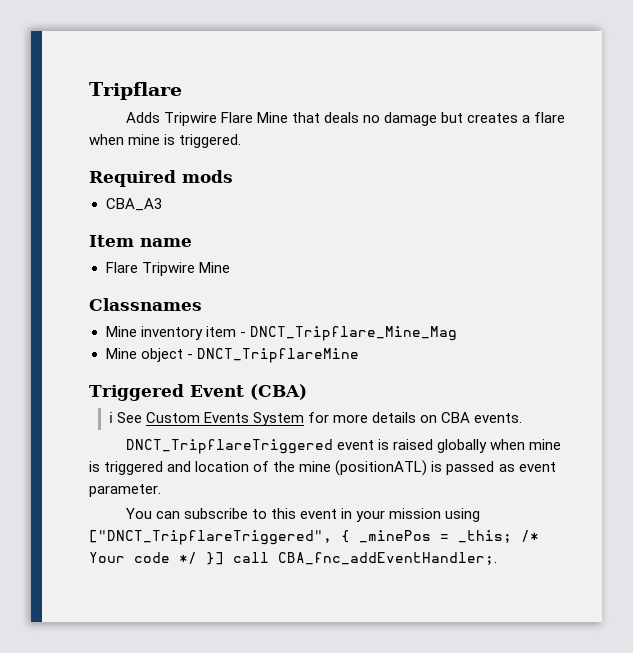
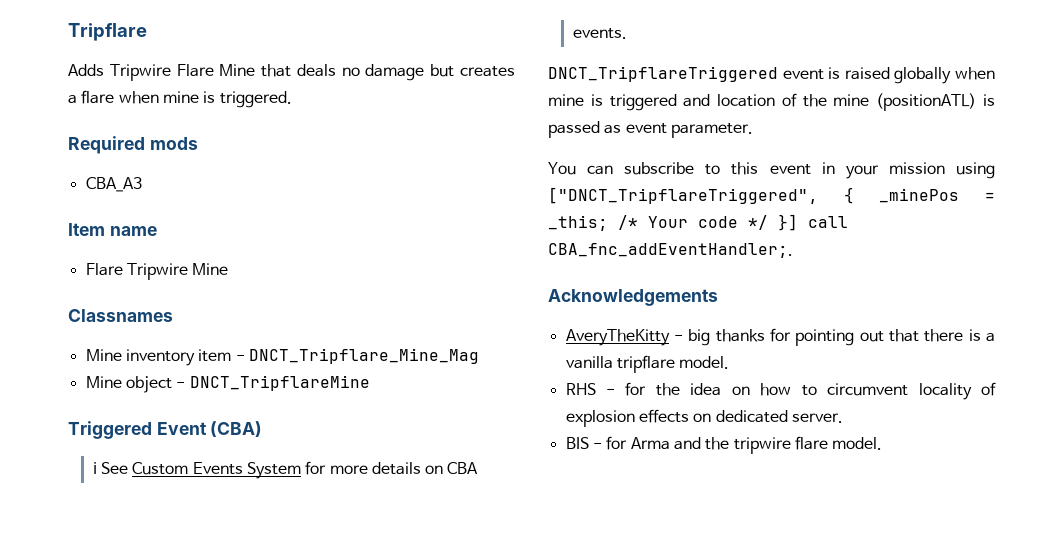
+ Acknowledgements
+ AveryTheKitty - big thanks for pointing out that there is a vanilla tripflare model.
+ RHS - for the idea on how to circumvent locality of explosion effects on dedicated server.
+ BIS - for Arma and the tripwire flare model.

